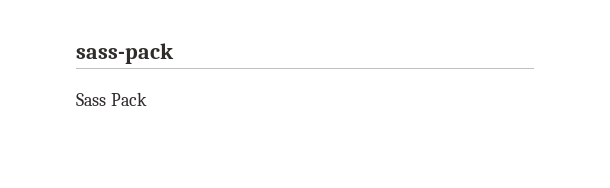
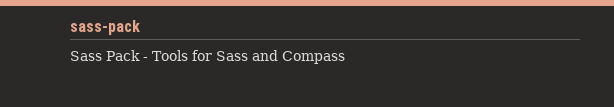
- Sass Pack
+ Sass Pack - Tools for Sass and Compass

